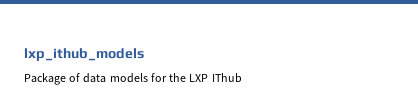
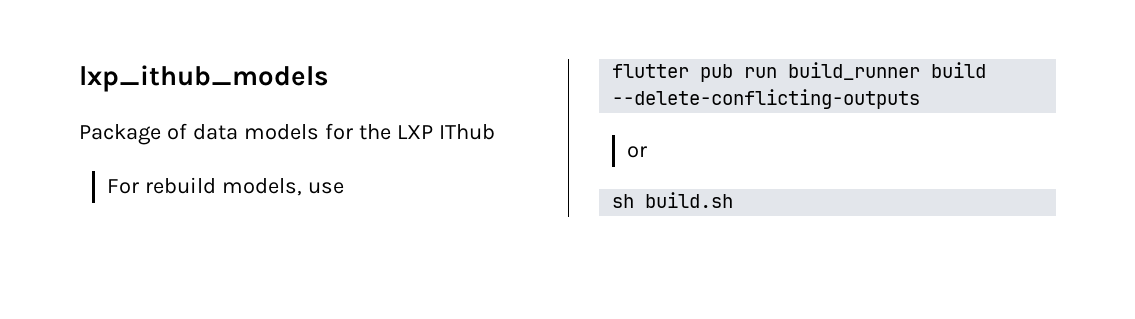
+ For rebuild models, use
+ flutter pub run build_runner build --delete-conflicting-outputs
+ or
+ sh build.sh

